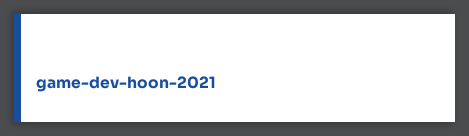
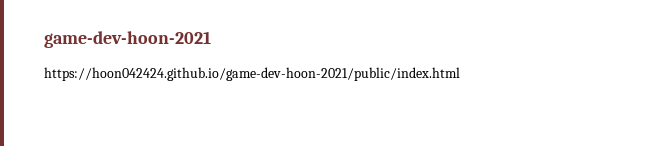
+ https://hoon042424.github.io/game-dev-hoon-2021/public/index.html

